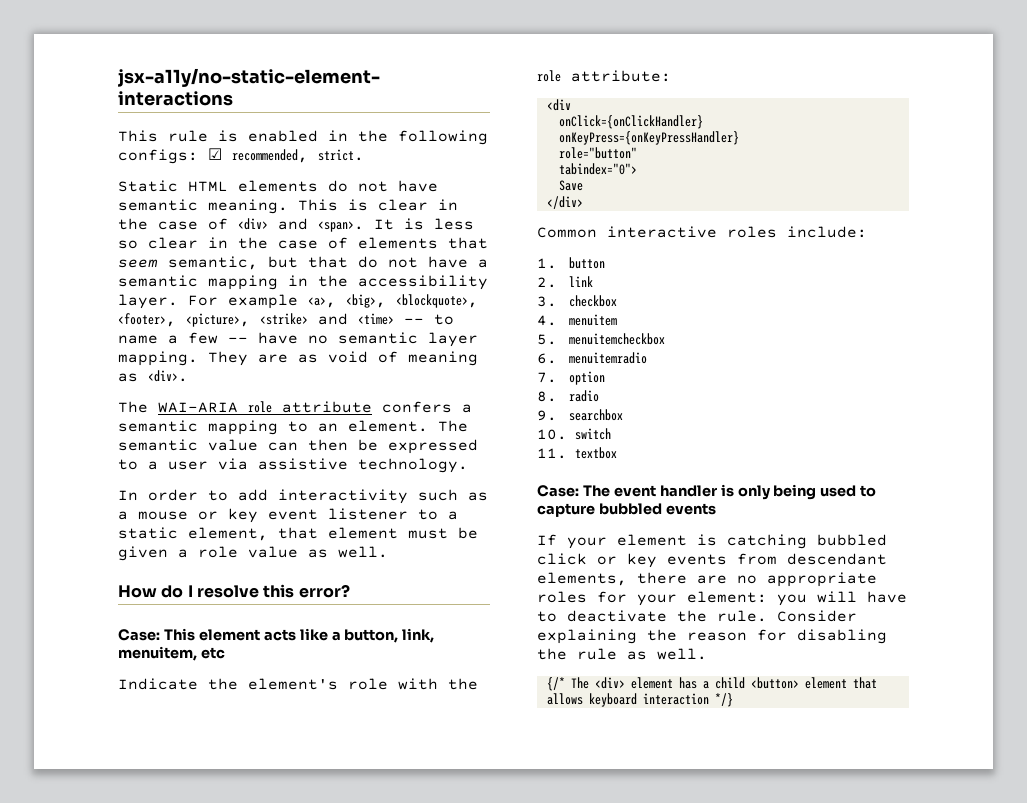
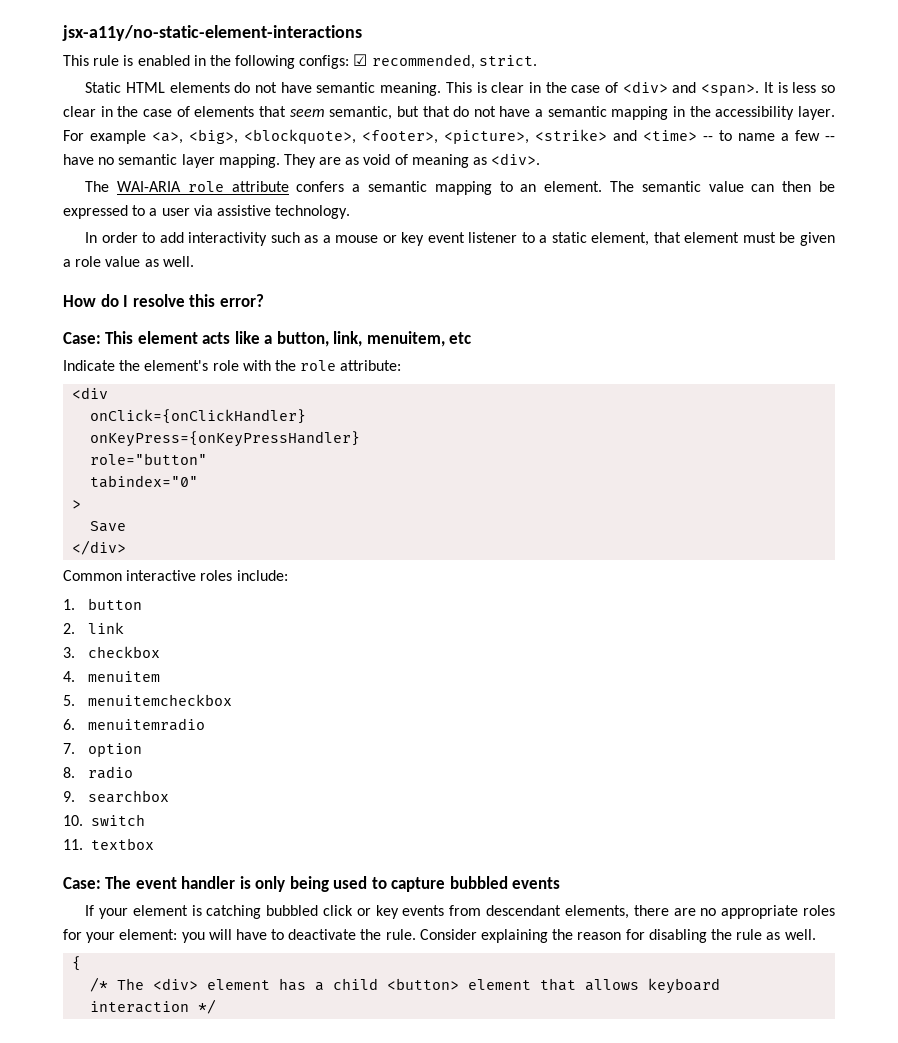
- tabindex="0">
+ tabindex="0"
+ >
- {/* The <div> element has a child <button> element that allows keyboard interaction */}
+ {
+ /* The <div> element has a child <button> element that allows keyboard interaction */

